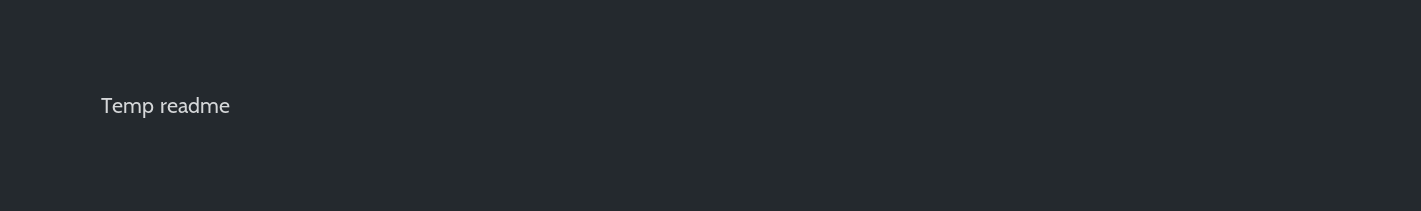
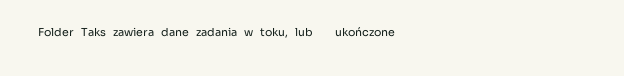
- Temp readme
+ Folder Taks zawiera dane zadania w toku, lub ukończone

